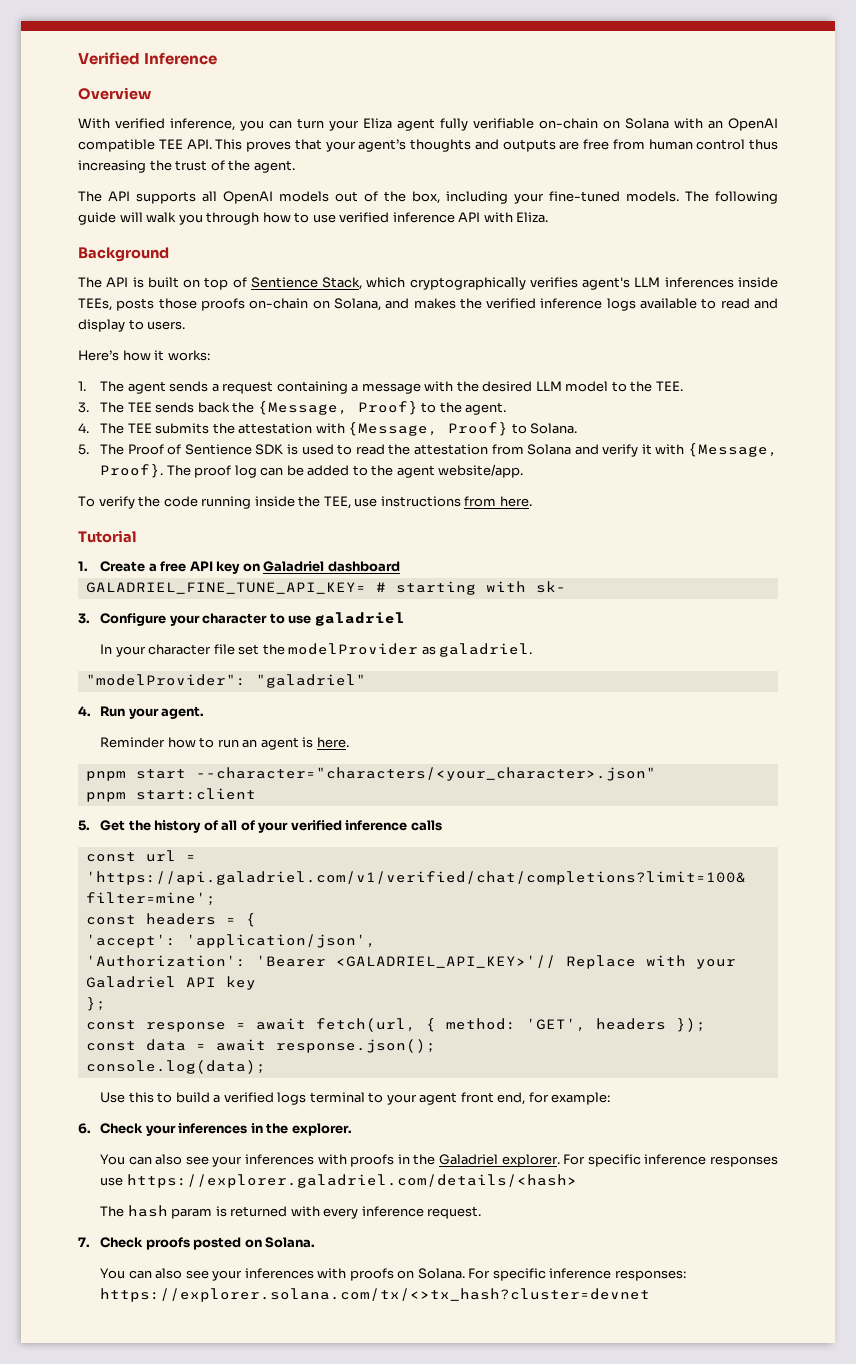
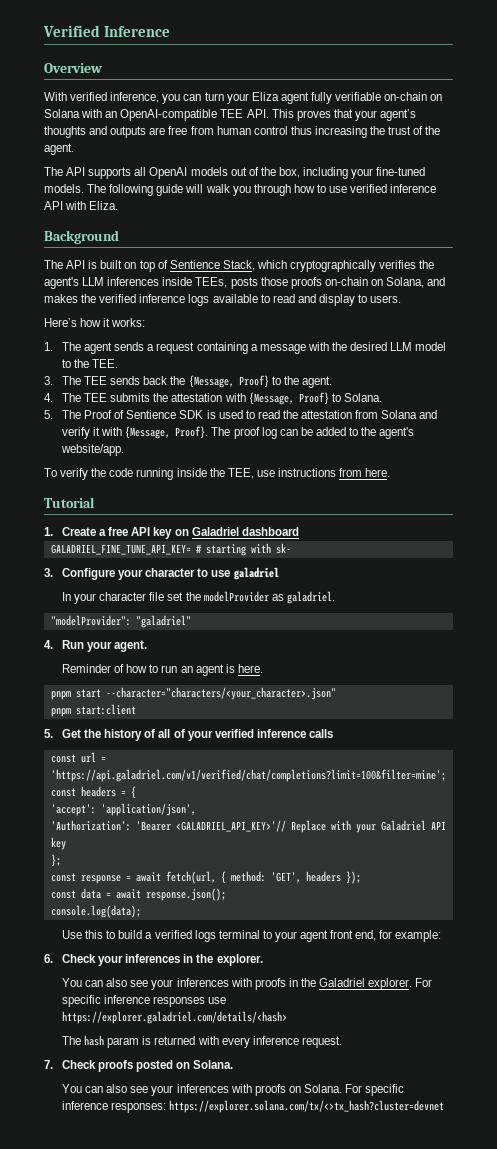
- With verified inference, you can turn your Eliza agent fully verifiable on-chain on Solana with an OpenAI compatible TEE API. This proves that your agent’s thoughts and outputs are free from human control thus increasing the trust of the agent.
+ With verified inference, you can turn your Eliza agent fully verifiable on-chain on Solana with an OpenAI-compatible TEE API. This proves that your agent’s thoughts and outputs are free from human control thus increasing the trust of the agent.
- The API is built on top of Sentience Stack, which cryptographically verifies agent's LLM inferences inside TEEs, posts those proofs on-chain on Solana, and makes the verified inference logs available to read and display to users.
+ The API is built on top of Sentience Stack, which cryptographically verifies the agent's LLM inferences inside TEEs, posts those proofs on-chain on Solana, and makes the verified inference logs available to read and display to users.
- The proof log can be added to the agent website/app.
+ The proof log can be added to the agent's website/app.
- Reminder how to run an agent is here.
+ Reminder of how to run an agent is here.

